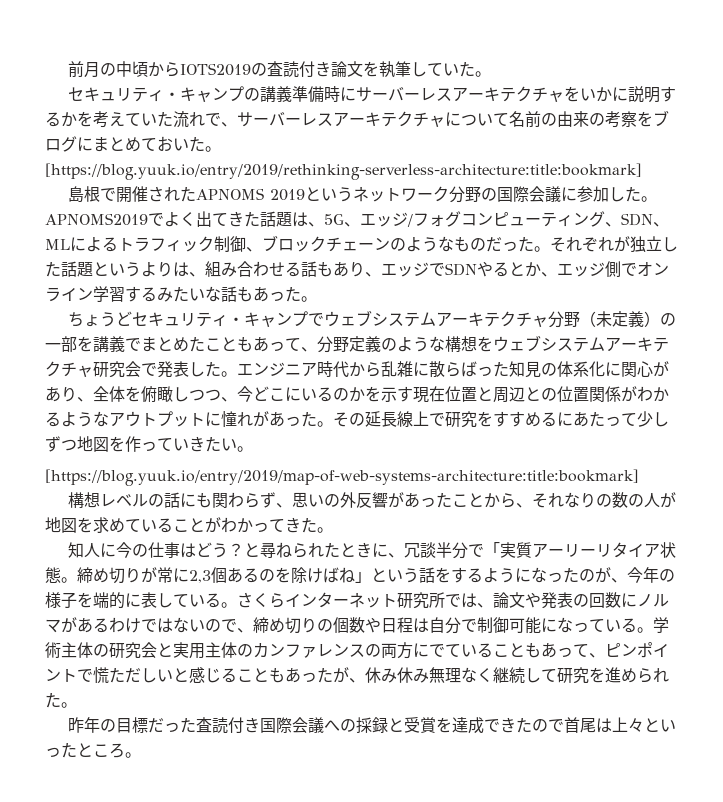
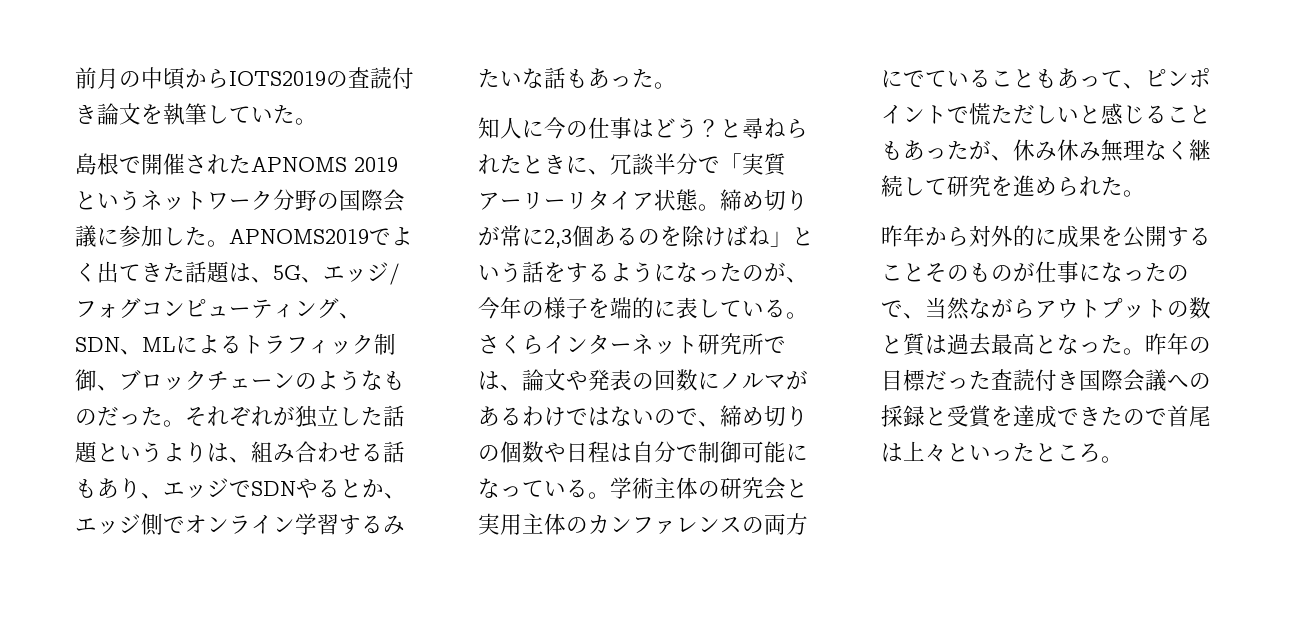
- セキュリティ・キャンプの講義準備時にサーバーレスアーキテクチャをいかに説明するかを考えていた流れで、サーバーレスアーキテクチャについて名前の由来の考察をブログにまとめておいた。[https://blog.yuuk.io/entry/2019/rethinking-serverless-architecture:title:bookmark]
- ちょうどセキュリティ・キャンプでウェブシステムアーキテクチャ分野（未定義）の一部を講義でまとめたこともあって、分野定義のような構想をウェブシステムアーキテクチャ研究会で発表した。エンジニア時代から乱雑に散らばった知見の体系化に関心があり、全体を俯瞰しつつ、今どこにいるのかを示す現在位置と周辺との位置関係がわかるようなアウトプットに憧れがあった。その延長線上で研究をすすめるにあたって少しずつ地図を作っていきたい。
- [https://blog.yuuk.io/entry/2019/map-of-web-systems-architecture:title:bookmark]
- 構想レベルの話にも関わらず、思いの外反響があったことから、それなりの数の人が地図を求めていることがわかってきた。
- 昨年の目標だった査読付き国際会議への採録と受賞を達成できたので首尾は上々といったところ。
+ 昨年から対外的に成果を公開することそのものが仕事になったので、当然ながらアウトプットの数と質は過去最高となった。昨年の目標だった査読付き国際会議への採録と受賞を達成できたので首尾は上々といったところ。

